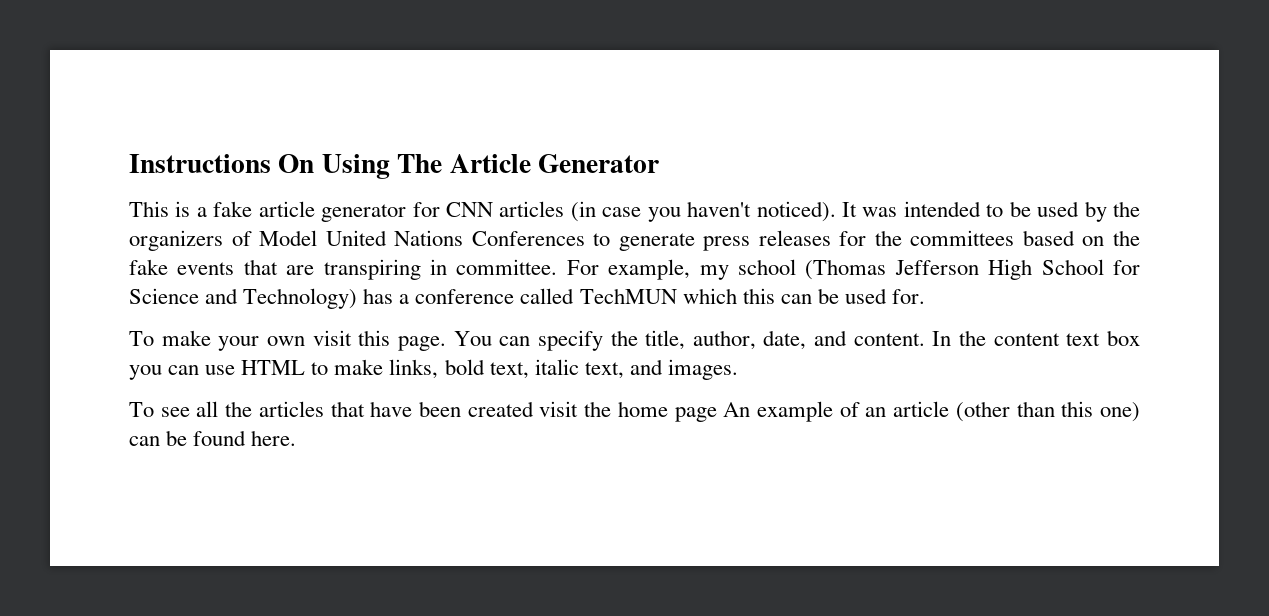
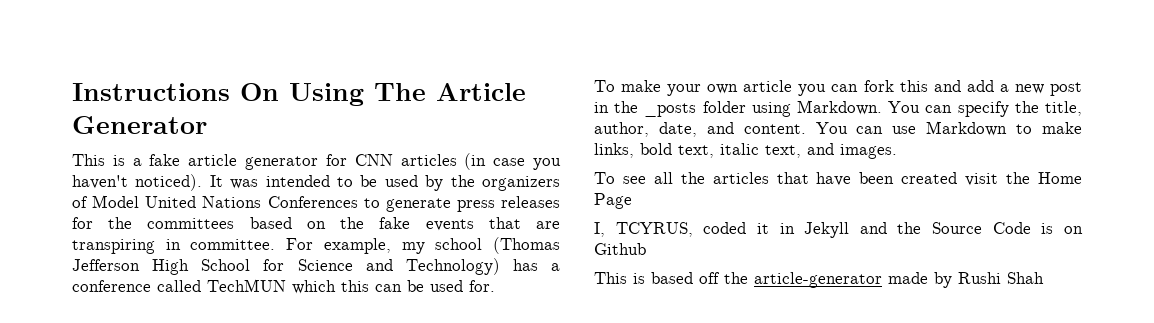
- To make your own visit this page.
+ To make your own article you can fork this and add a new post in the _posts folder using Markdown.
- In the content text box you can use HTML to make links, bold text, italic text, and images.
+ You can use Markdown to make links, bold text, italic text, and images.
- To see all the articles that have been created visit the home page An example of an article (other than this one) can be found here.
+ To see all the articles that have been created visit the Home Page
+ I, TCYRUS, coded it in Jekyll and the Source Code is on Github
+ This is based off the article-generator made by Rushi Shah

